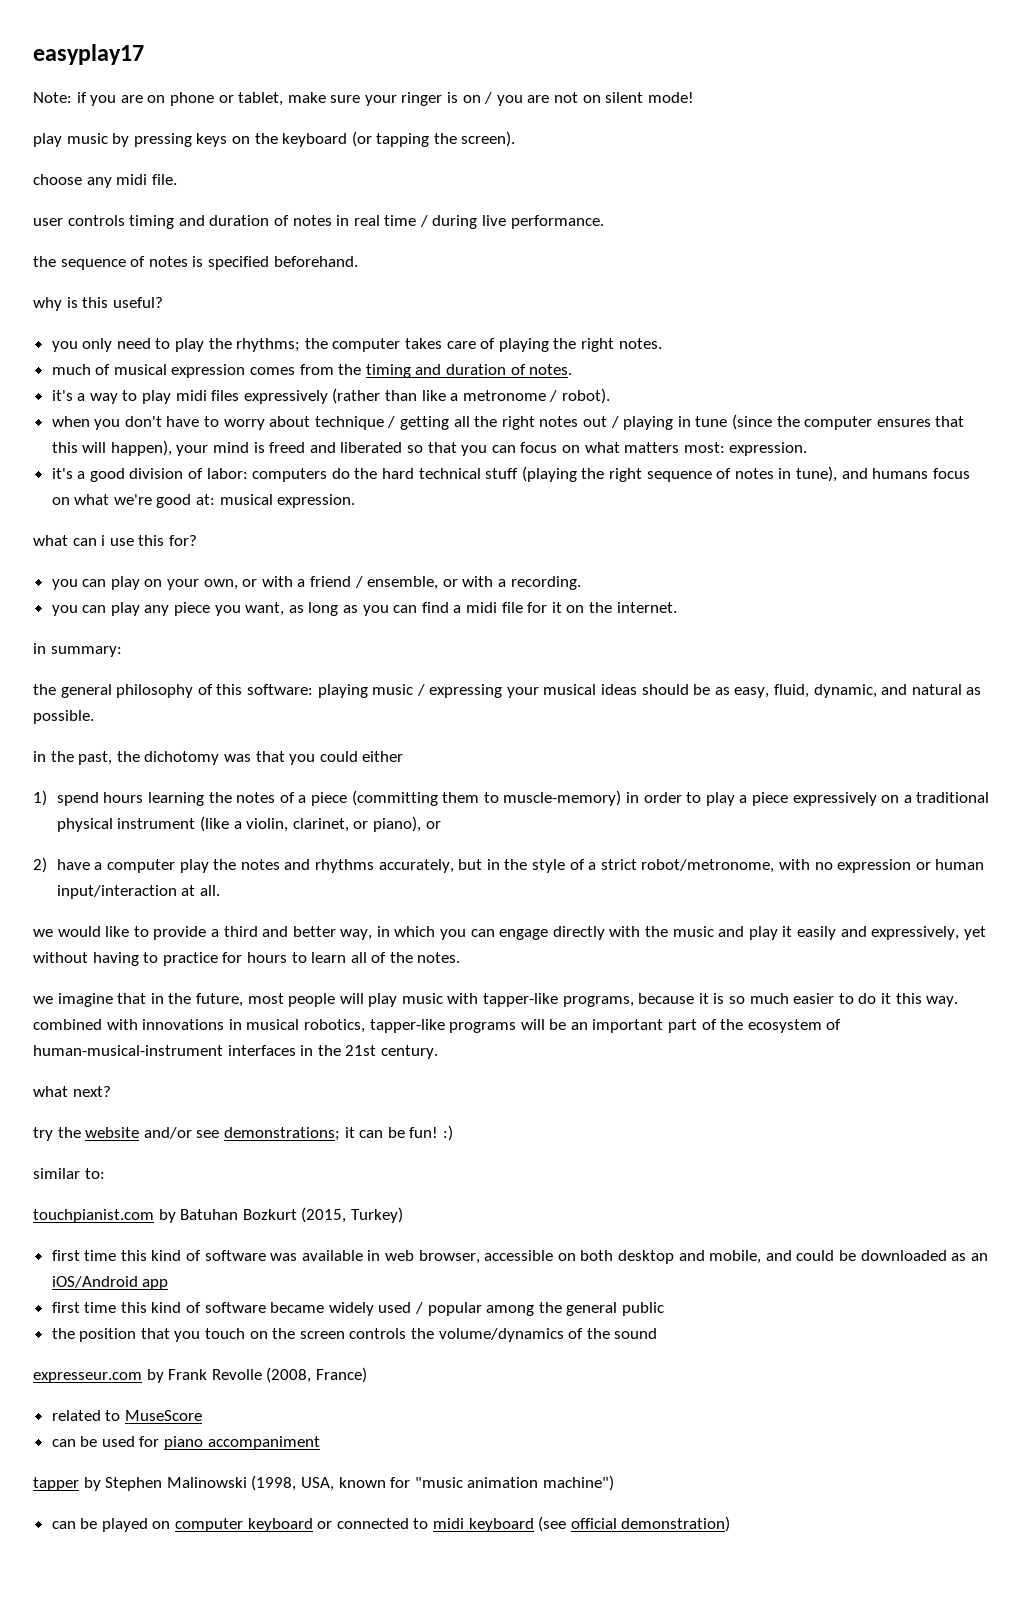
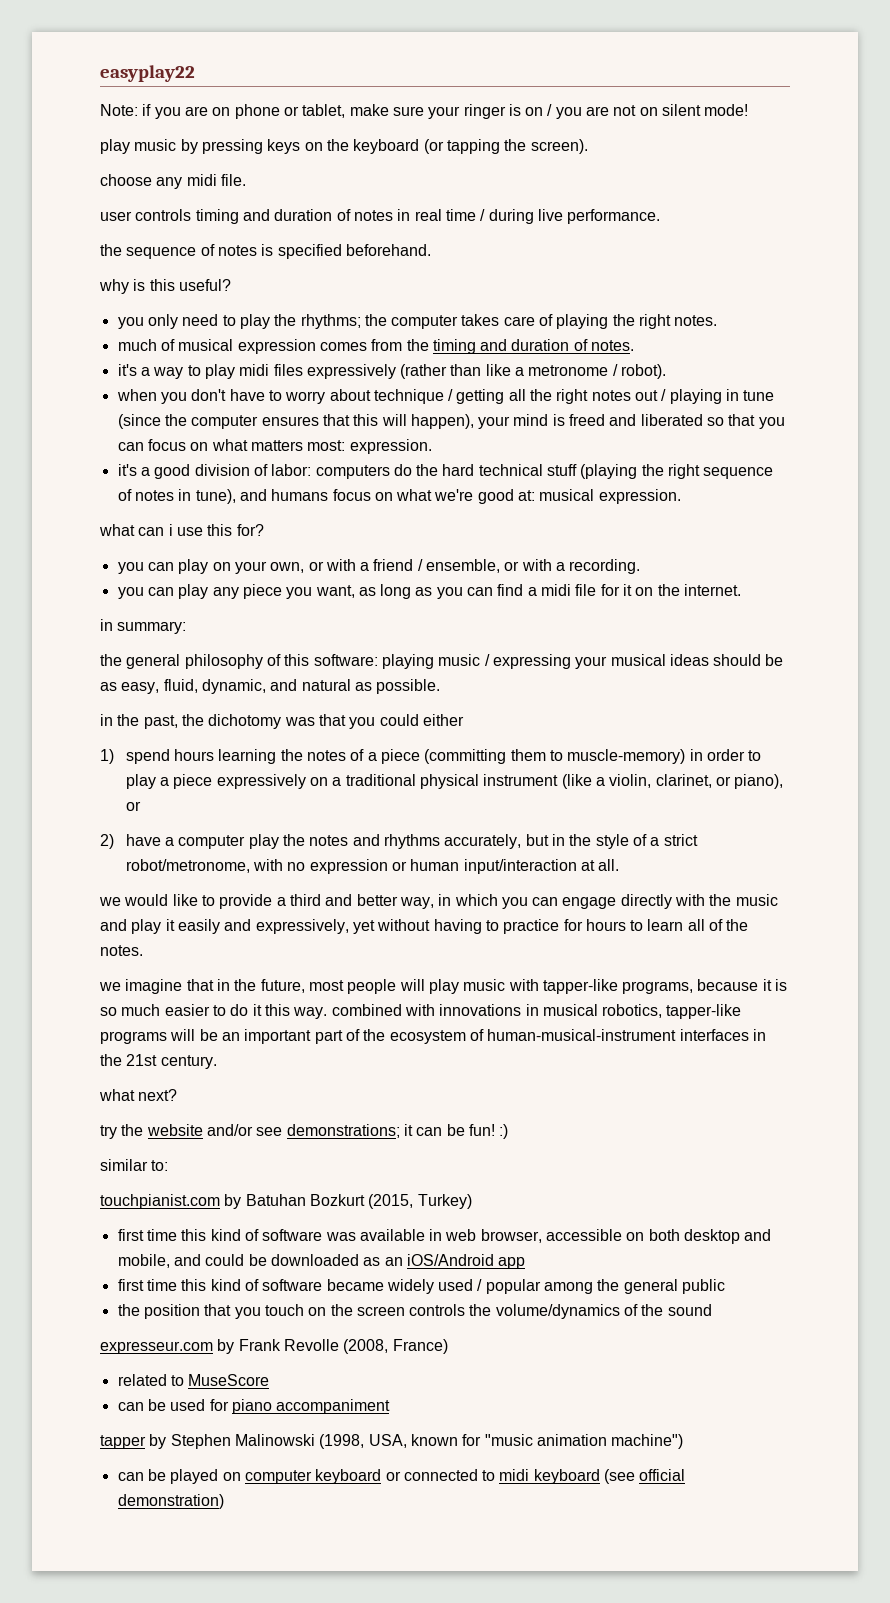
- easyplay17
+ easyplay22

